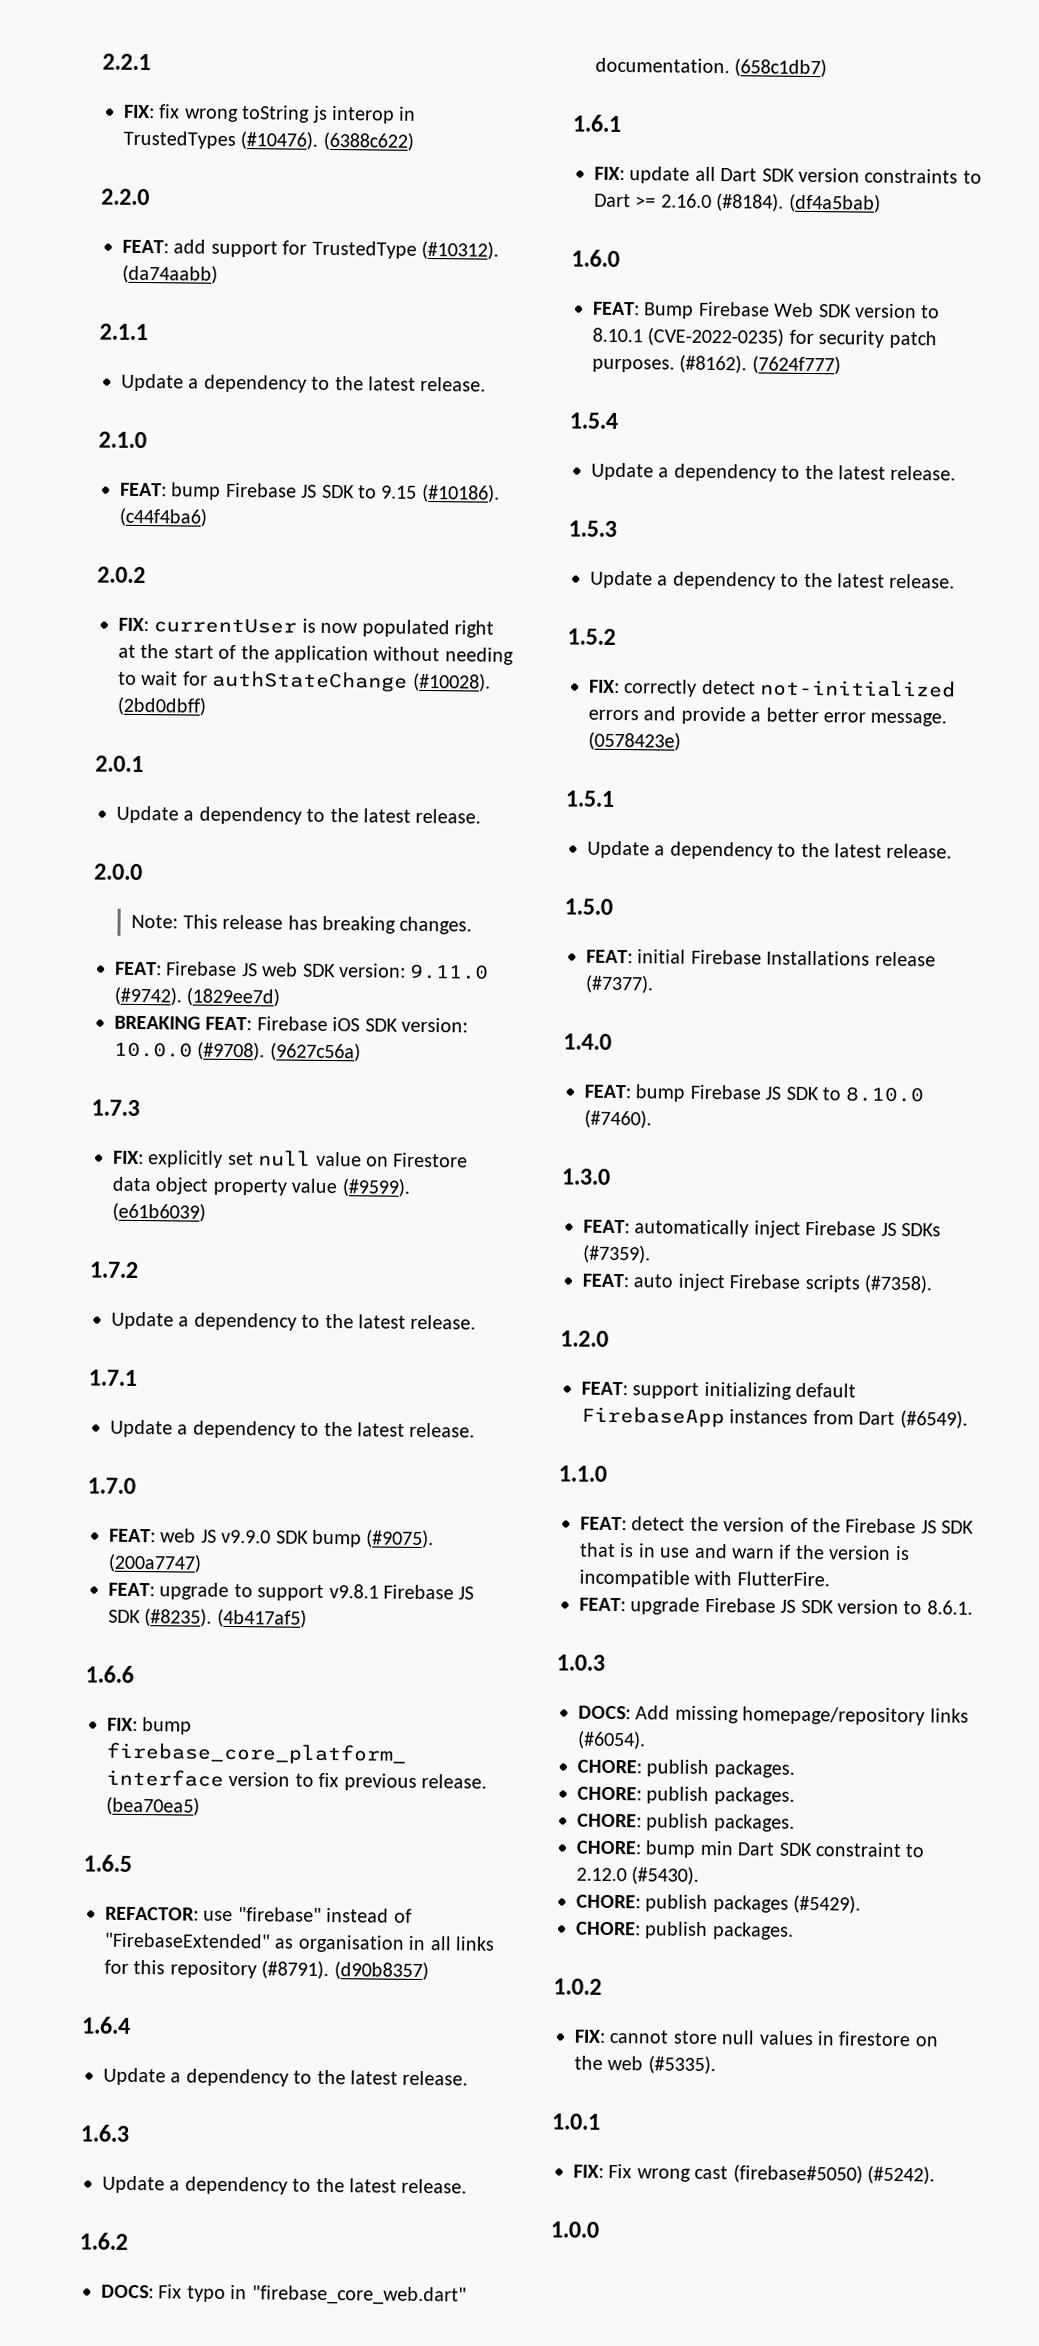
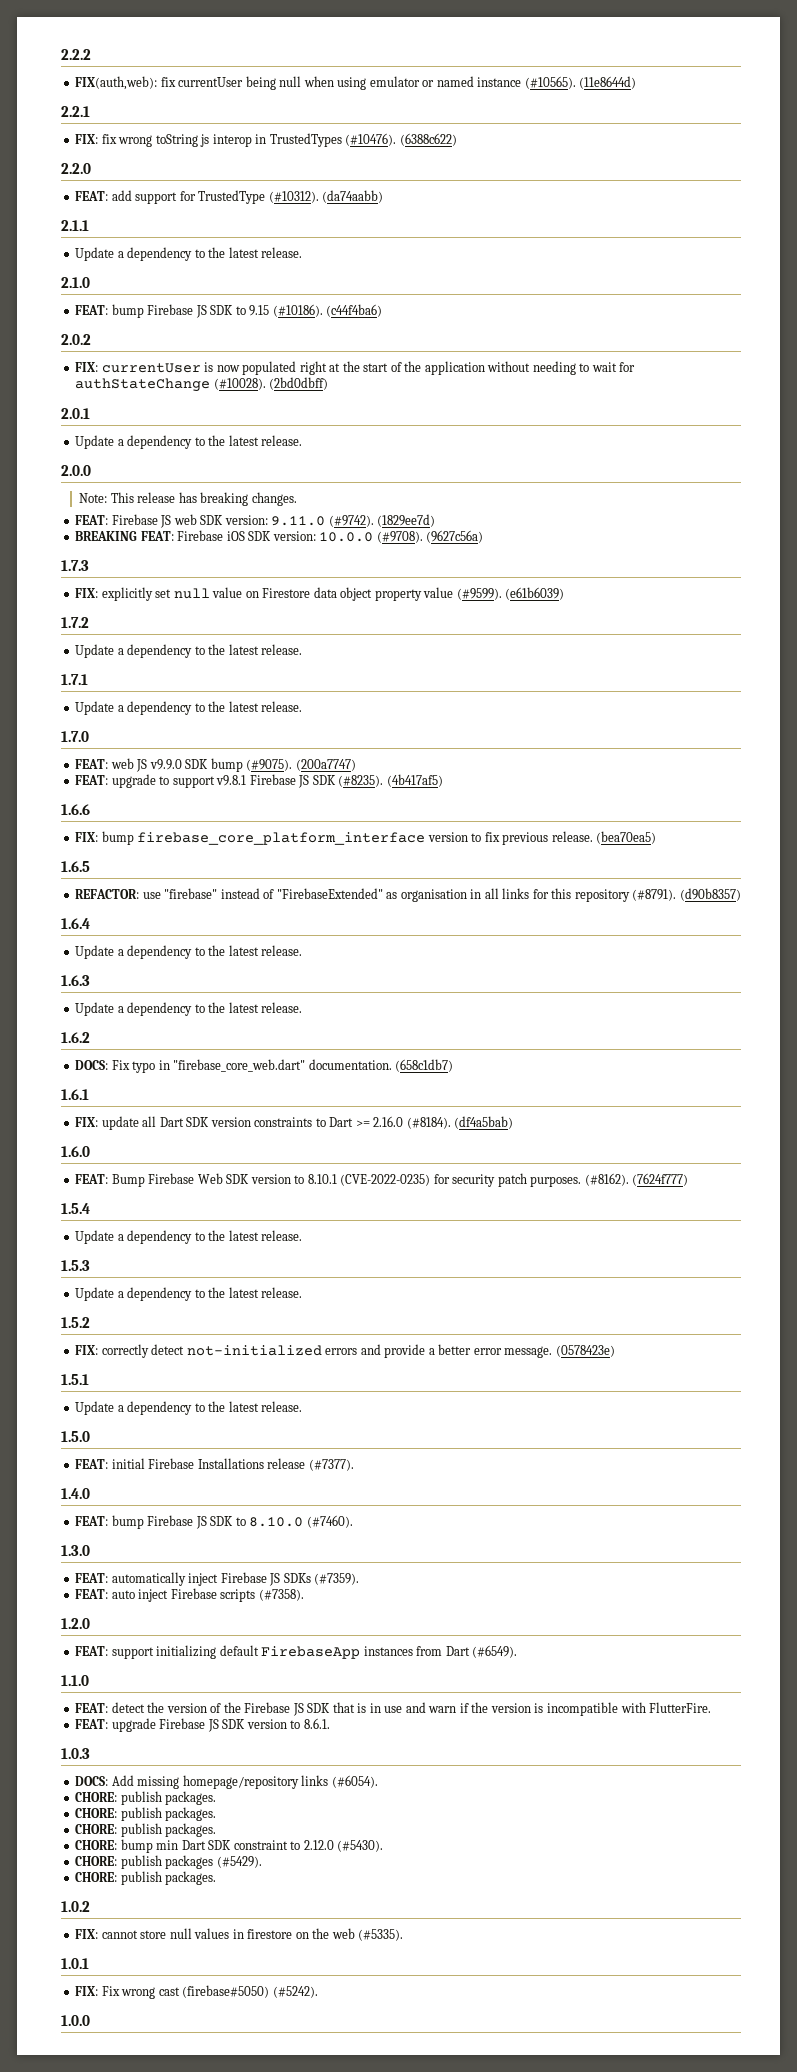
+ 2.2.2
+ FIX(auth,web): fix currentUser being null when using emulator or named instance (#10565). (11e8644d)

